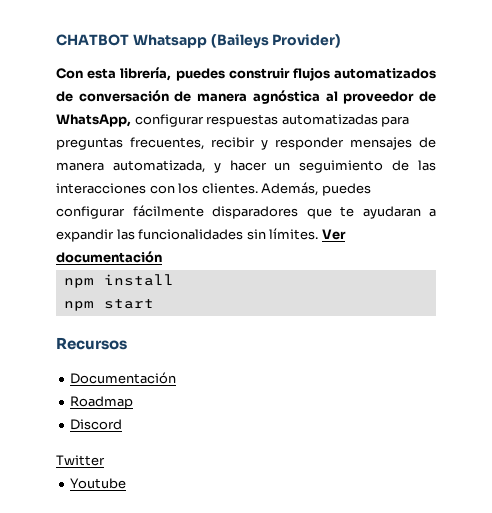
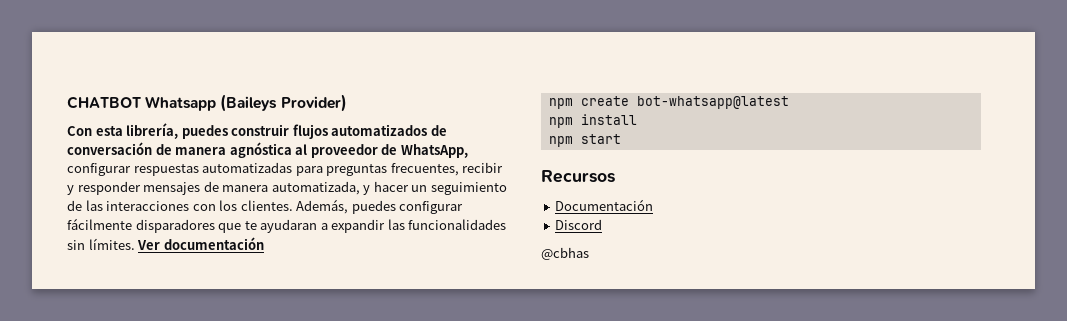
+ npm create bot-whatsapp@latest
- Roadmap
- Twitter
- Youtube
+ @cbhas

